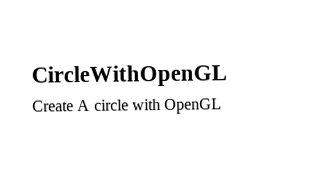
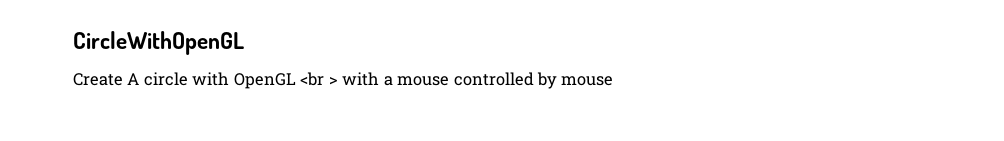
- Create A circle with OpenGL
+ Create A circle with OpenGL <br > with a mouse controlled by mouse

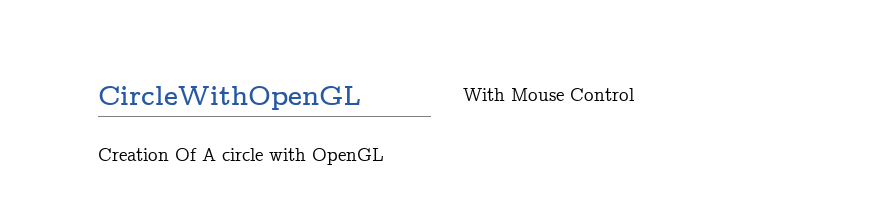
- Create A circle with OpenGL <br > with a mouse controlled by mouse
+ Creation Of A circle with OpenGL With Mouse Control

